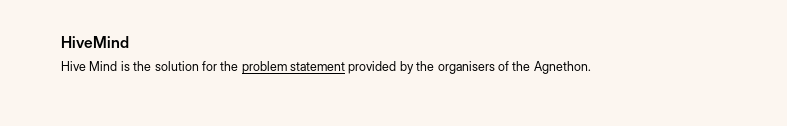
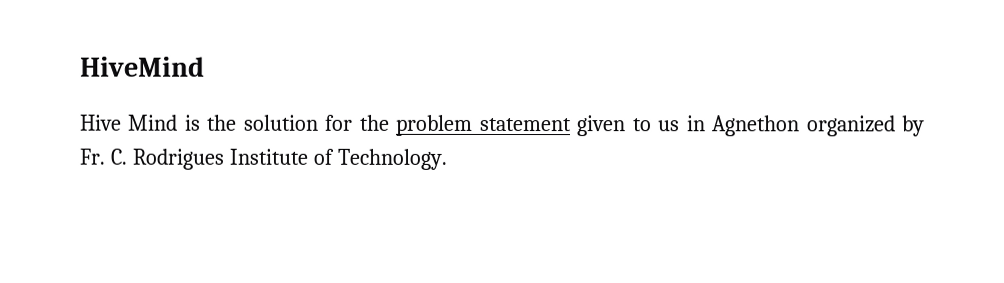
- Hive Mind is the solution for the problem statement provided by the organisers of the Agnethon.
+ Hive Mind is the solution for the problem statement given to us in Agnethon organized by Fr. C. Rodrigues Institute of Technology.

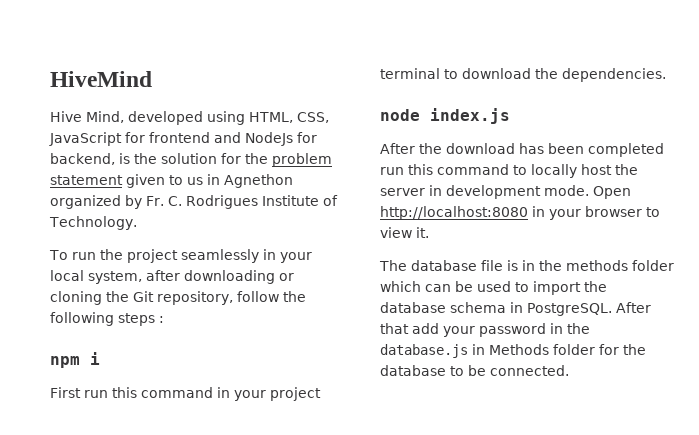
- Hive Mind is the solution for the problem statement given to us in Agnethon organized by Fr. C. Rodrigues Institute of Technology.
+ Hive Mind, developed using HTML, CSS, JavaScript for frontend and NodeJs for backend, is the solution for the problem statement given to us in Agnethon organized by Fr. C. Rodrigues Institute of Technology.
+ To run the project seamlessly in your local system, after downloading or cloning the Git repository, follow the following steps :
+ npm i
+ First run this command in your project terminal to download the dependencies.
+ node index.js
+ After the download has been completed run this command to locally host the server in development mode. Open http://localhost:8080 in your browser to view it.
+ The database file is in the methods folder which can be used to import the database schema in PostgreSQL. After that add your password in the database.js in Methods folder for the database to be connected.

